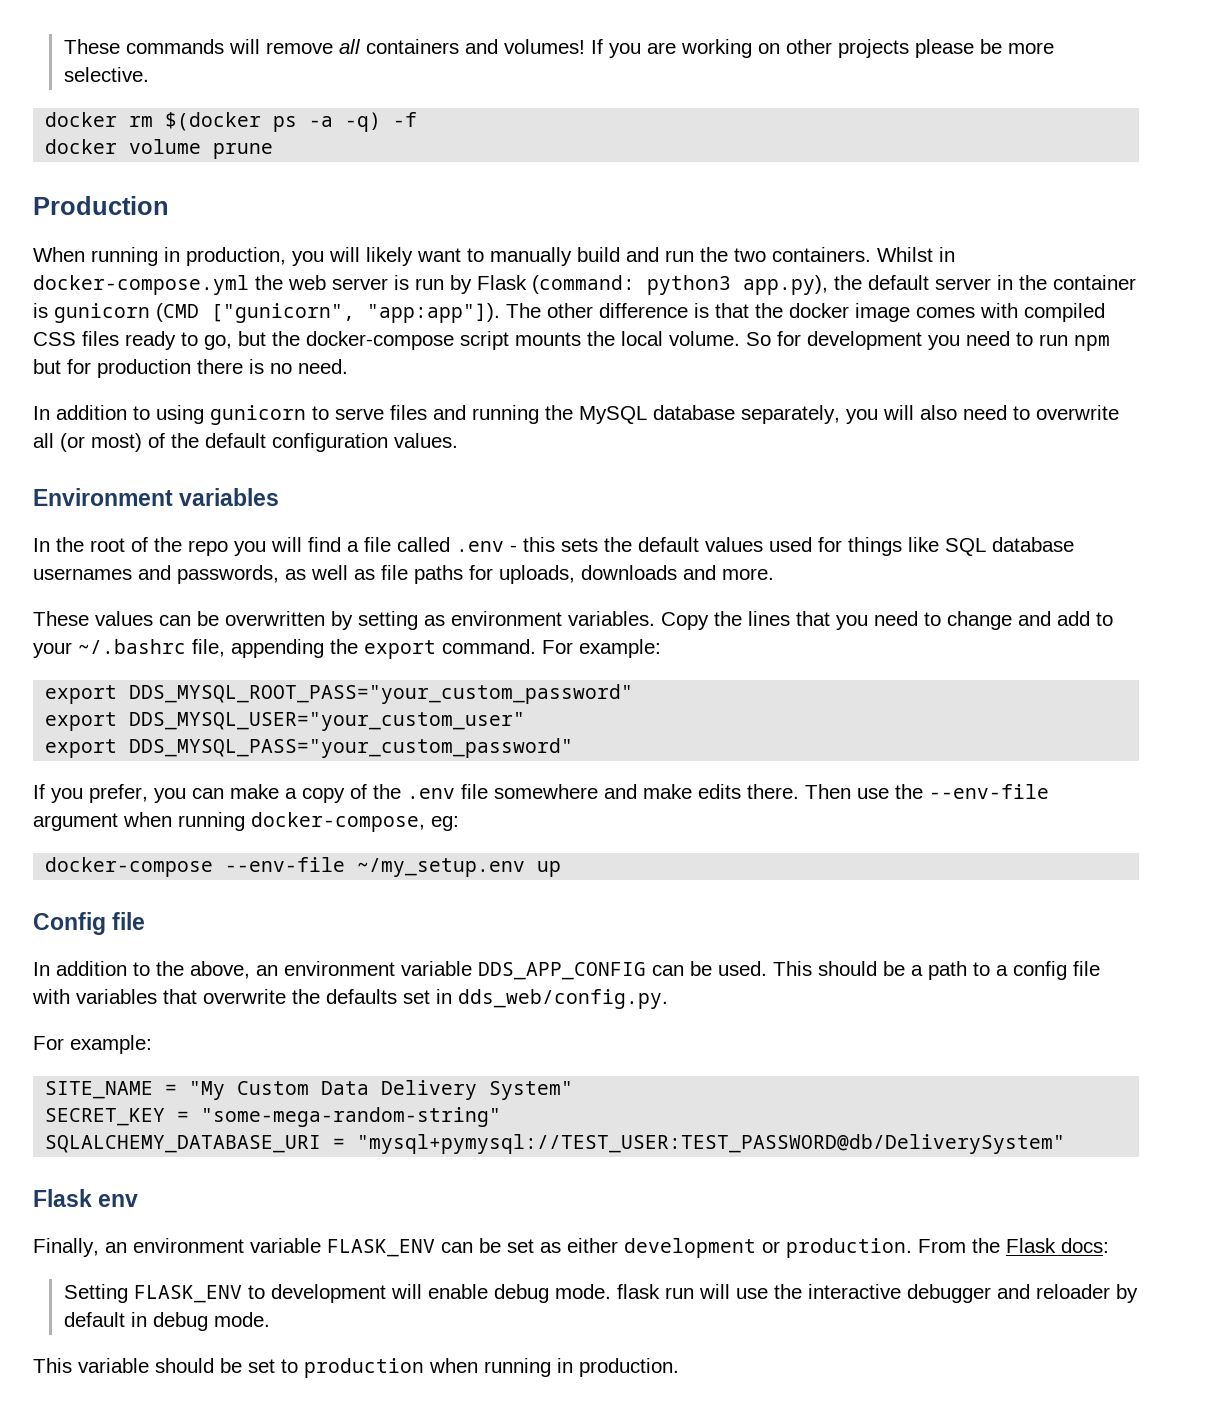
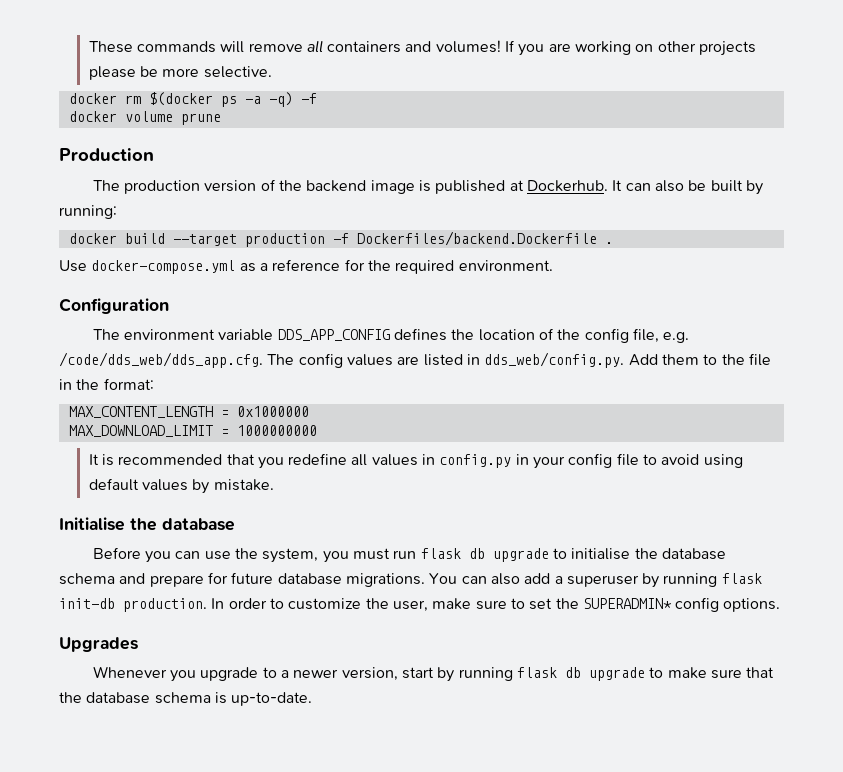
- When running in production, you will likely want to manually build and run the two containers. Whilst in docker-compose.yml the web server is run by Flask (command: python3 app.py), the default server in the container is gunicorn (CMD ["gunicorn", "app:app"]). The other difference is that the docker image comes with compiled CSS files ready to go, but the docker-compose script mounts the local volume. So for development you need to run npm but for production there is no need.
- In addition to using gunicorn to serve files and running the MySQL database separately, you will also need to overwrite all (or most) of the default configuration values.
- Environment variables
- In the root of the repo you will find a file called .env - this sets the default values used for things like SQL database usernames and passwords, as well as file paths for uploads, downloads and more.
- These values can be overwritten by setting as environment variables. Copy the lines that you need to change and add to your ~/.bashrc file, appending the export command. For example:
- export DDS_MYSQL_ROOT_PASS="your_custom_password"
- export DDS_MYSQL_USER="your_custom_user"
- export DDS_MYSQL_PASS="your_custom_password"
- If you prefer, you can make a copy of the .env file somewhere and make edits there. Then use the --env-file argument when running docker-compose, eg:
- docker-compose --env-file ~/my_setup.env up
- Config file
- In addition to the above, an environment variable DDS_APP_CONFIG can be used. This should be a path to a config file with variables that overwrite the defaults set in dds_web/config.py.
- For example:
- SITE_NAME = "My Custom Data Delivery System"
- SECRET_KEY = "some-mega-random-string"
- SQLALCHEMY_DATABASE_URI = "mysql+pymysql://TEST_USER:TEST_PASSWORD@db/DeliverySystem"
- Flask env
- Finally, an environment variable FLASK_ENV can be set as either development or production. From the Flask docs:
- Setting FLASK_ENV to development will enable debug mode. flask run will use the interactive debugger and reloader by default in debug mode.
- This variable should be set to production when running in production.
+ The production version of the backend image is published at Dockerhub. It can also be built by running:
+ docker build --target production -f Dockerfiles/backend.Dockerfile .
+ Use docker-compose.yml as a reference for the required environment.
+ Configuration
+ The environment variable DDS_APP_CONFIG defines the location of the config file, e.g. /code/dds_web/dds_app.cfg. The config values are listed in dds_web/config.py. Add them to the file in the format:
+ MAX_CONTENT_LENGTH = 0x1000000
+ MAX_DOWNLOAD_LIMIT = 1000000000
+ It is recommended that you redefine all values in config.py in your config file to avoid using default values by mistake.
+ Initialise the database
+ Before you can use the system, you must run flask db upgrade to initialise the database schema and prepare for future database migrations. You can also add a superuser by running flask init-db production. In order to customize the user, make sure to set the SUPERADMIN* config options.
+ Upgrades
+ Whenever you upgrade to a newer version, start by running flask db upgrade to make sure that the database schema is up-to-date.

